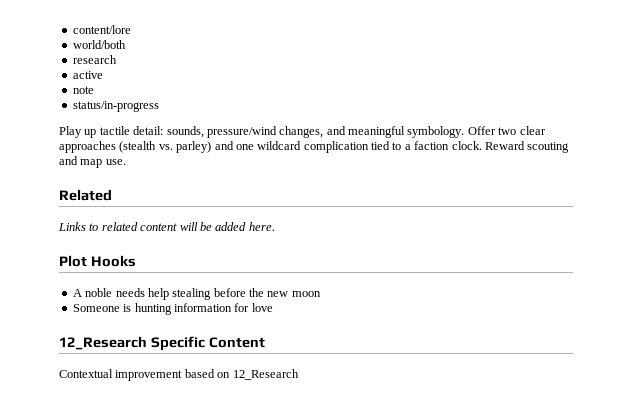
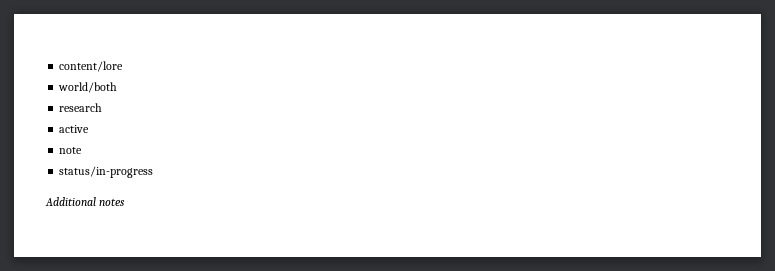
- Play up tactile detail: sounds, pressure/wind changes, and meaningful symbology. Offer two clear approaches (stealth vs. parley) and one wildcard complication tied to a faction clock. Reward scouting and map use.
- Related
- Links to related content will be added here.
- Plot Hooks
- A noble needs help stealing before the new moon
- Someone is hunting information for love
- 12_Research Specific Content
- Contextual improvement based on 12_Research
+ Additional notes

